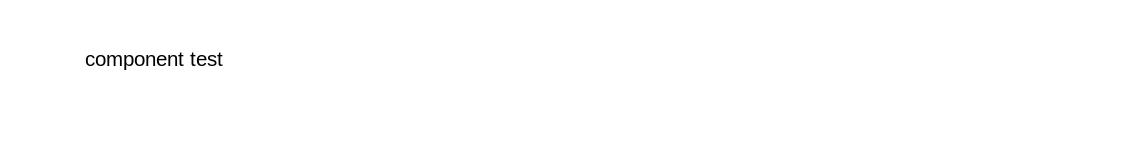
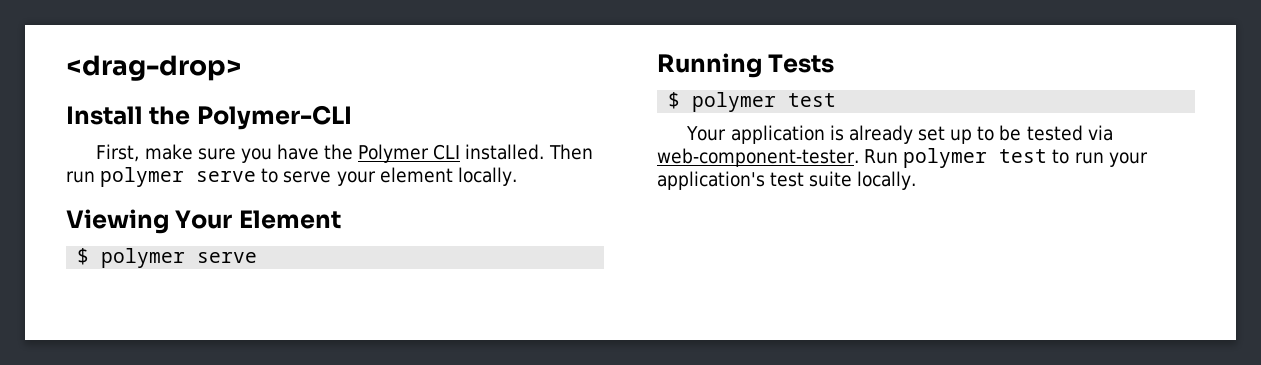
- component test
+ <drag-drop>
+ Install the Polymer-CLI
+ First, make sure you have the Polymer CLI installed. Then run polymer serve to serve your element locally.
+ Viewing Your Element
+ $ polymer serve
+ Running Tests
+ $ polymer test
+ Your application is already set up to be tested via web-component-tester. Run polymer test to run your application's test suite locally.

